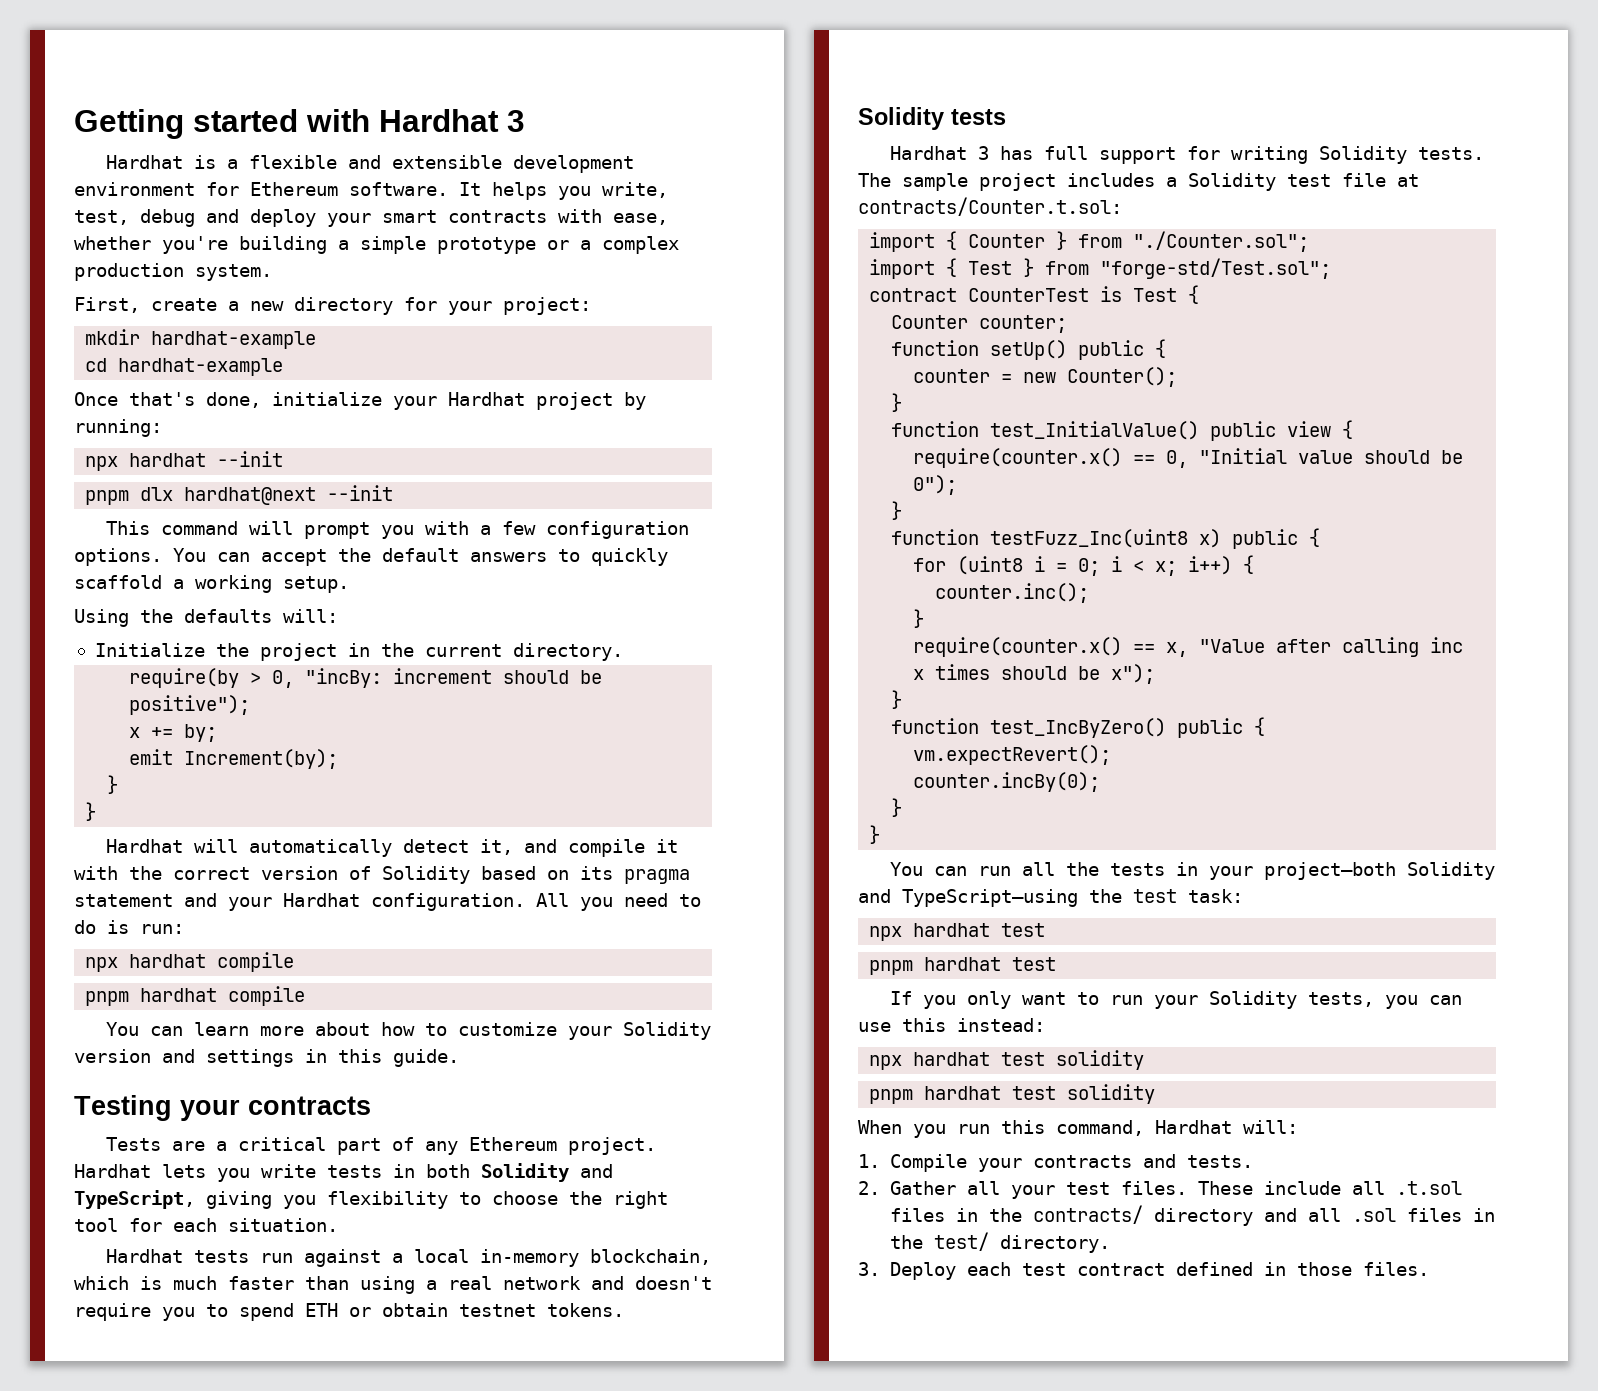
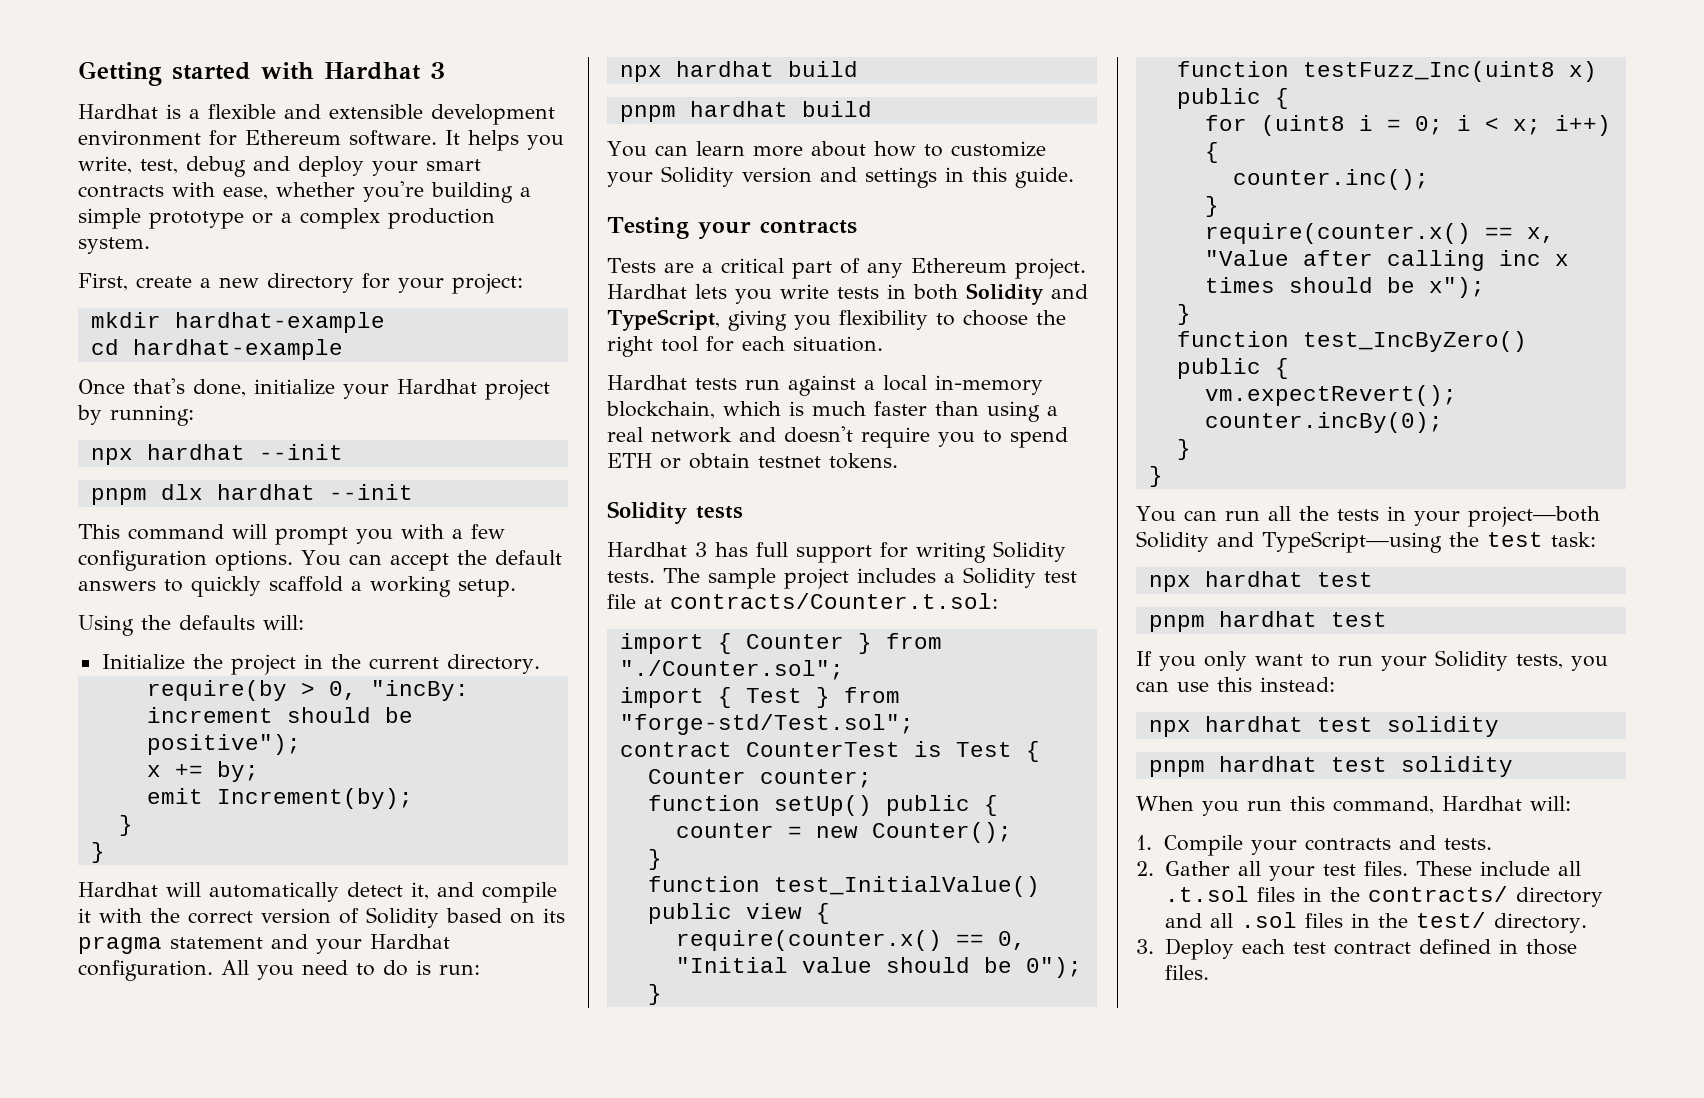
- pnpm dlx hardhat@next --init
+ pnpm dlx hardhat --init
- npx hardhat compile
- pnpm hardhat compile
+ npx hardhat build
+ pnpm hardhat build

